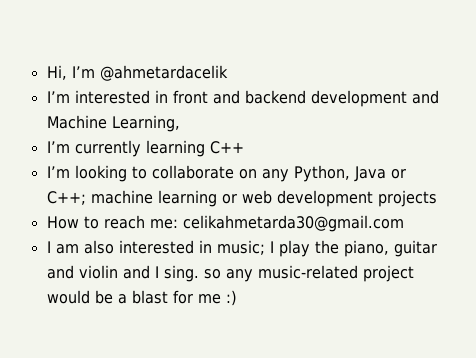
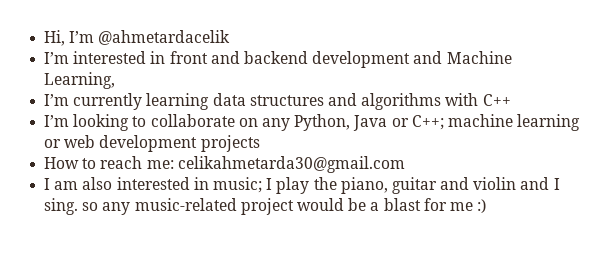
- I’m currently learning C++
+ I’m currently learning data structures and algorithms with C++

